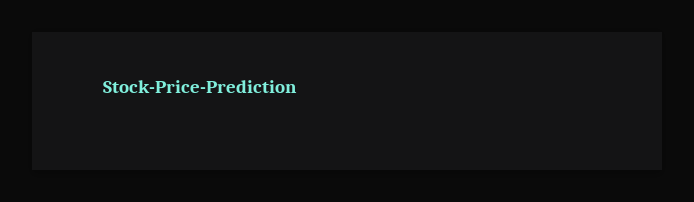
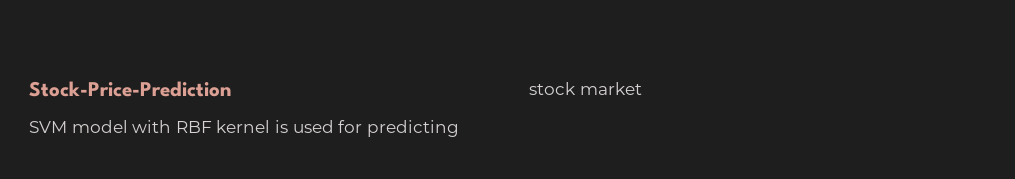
+ SVM model with RBF kernel is used for predicting stock market

